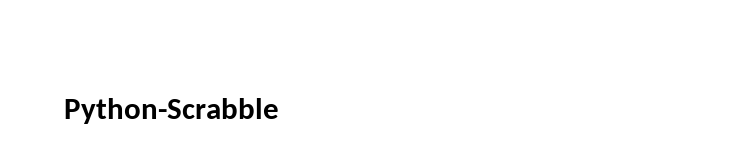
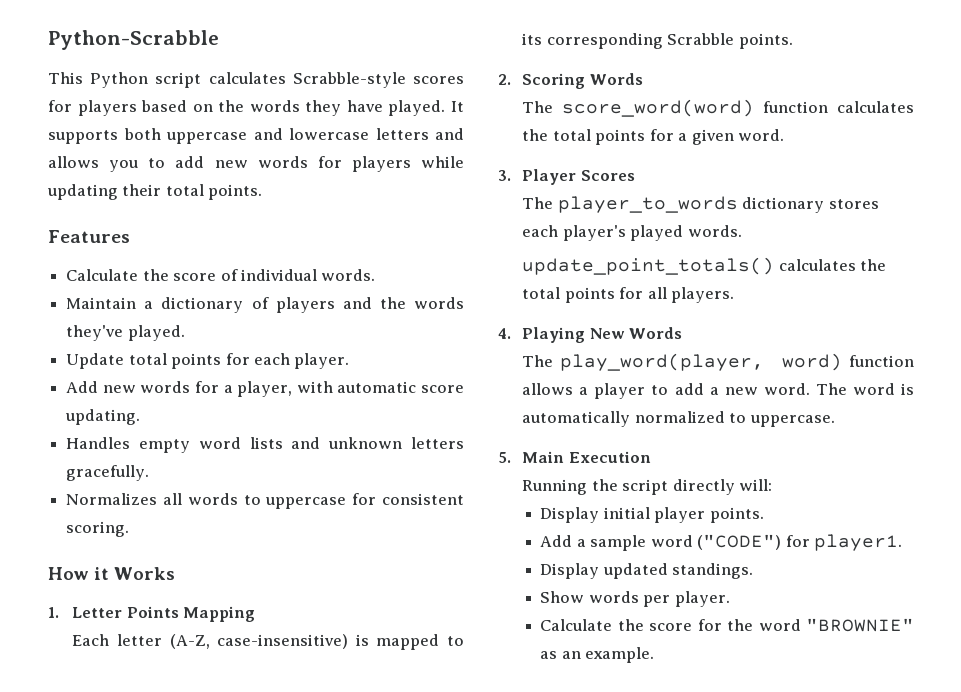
+ This Python script calculates Scrabble-style scores for players based on the words they have played. It supports both uppercase and lowercase letters and allows you to add new words for players while updating their total points.
+ Features
+ Calculate the score of individual words.
+ Maintain a dictionary of players and the words they've played.
+ Update total points for each player.
+ Add new words for a player, with automatic score updating.
+ Handles empty word lists and unknown letters gracefully.
+ Normalizes all words to uppercase for consistent scoring.
+ How it Works
+ 1. Letter Points Mapping
+ Each letter (A-Z, case-insensitive) is mapped to its corresponding Scrabble points.
+ 2. Scoring Words
+ The score_word(word) function calculates the total points for a given word.
+ 3. Player Scores
+ The player_to_words dictionary stores each player's played words.
+ update_point_totals() calculates the total points for all players.
+ 4. Playing New Words
+ The play_word(player, word) function allows a player to add a new word. The word is automatically normalized to uppercase.
+ 5. Main Execution
+ Running the script directly will:
+ Display initial player points.
+ Add a sample word ("CODE") for player1.
+ Display updated standings.
+ Show words per player.
+ Calculate the score for the word "BROWNIE" as an example.

